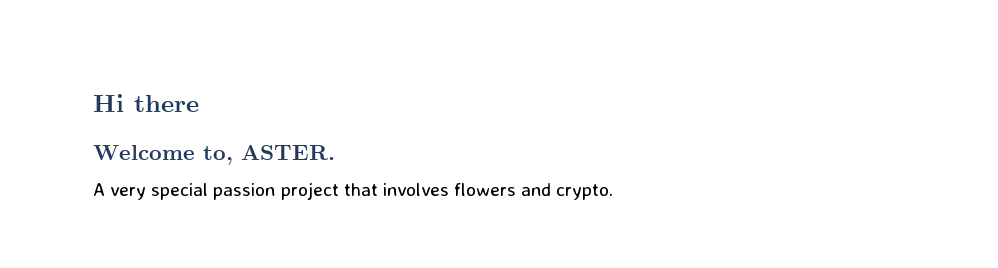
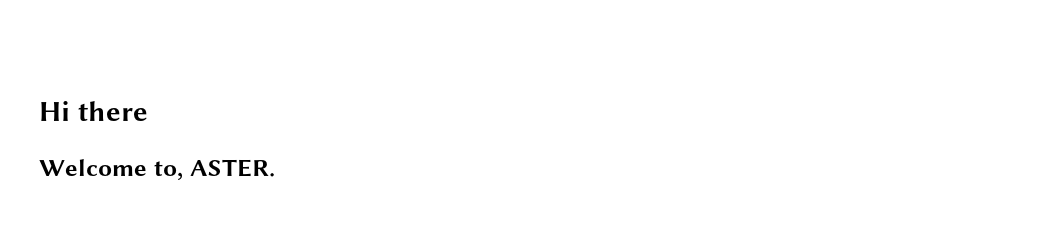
- A very special passion project that involves flowers and crypto.

